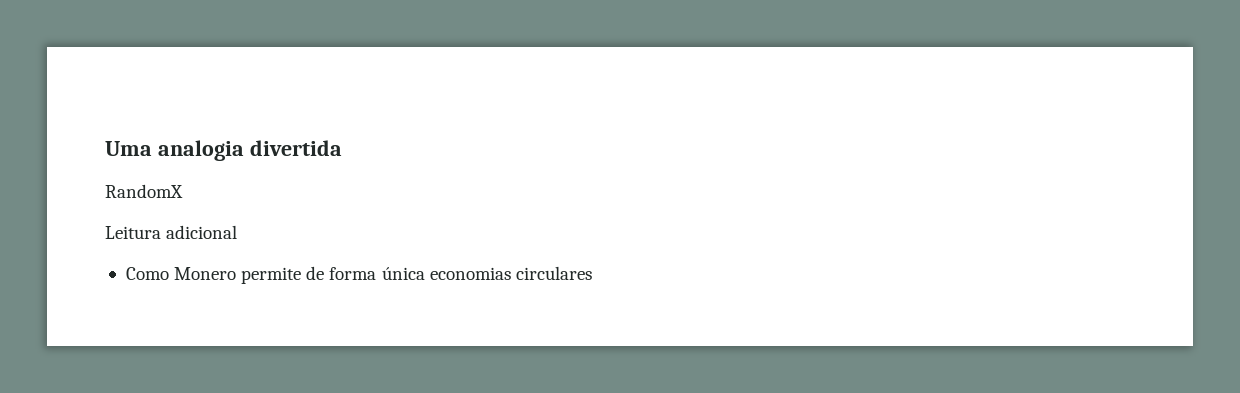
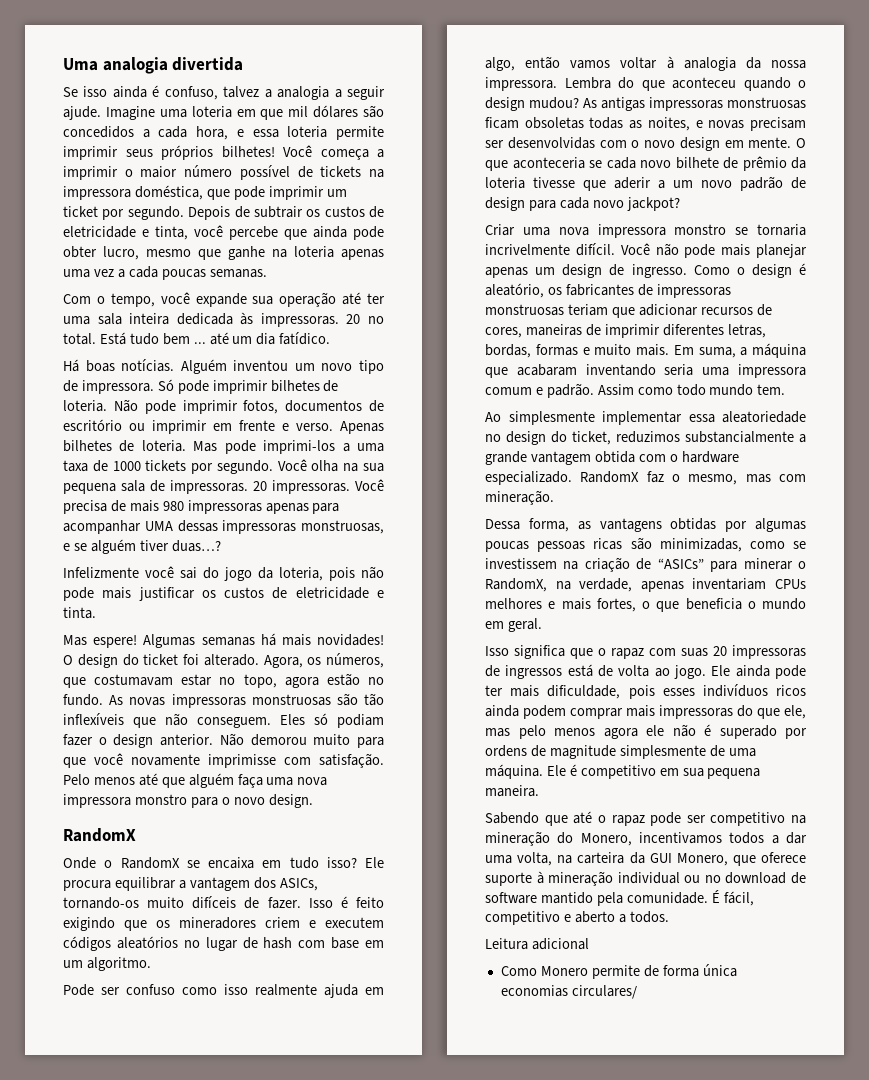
+ Se isso ainda é confuso, talvez a analogia a seguir ajude. Imagine uma loteria em que mil dólares são concedidos a cada hora, e essa loteria permite imprimir seus próprios bilhetes! Você começa a imprimir o maior número possível de tickets na impressora doméstica, que pode imprimir um ticket por segundo. Depois de subtrair os custos de eletricidade e tinta, você percebe que ainda pode obter lucro, mesmo que ganhe na loteria apenas uma vez a cada poucas semanas.
+ Com o tempo, você expande sua operação até ter uma sala inteira dedicada às impressoras. 20 no total. Está tudo bem ... até um dia fatídico.
+ Há boas notícias. Alguém inventou um novo tipo de impressora. Só pode imprimir bilhetes de loteria. Não pode imprimir fotos, documentos de escritório ou imprimir em frente e verso. Apenas bilhetes de loteria. Mas pode imprimi-los a uma taxa de 1000 tickets por segundo. Você olha na sua pequena sala de impressoras. 20 impressoras. Você precisa de mais 980 impressoras apenas para acompanhar UMA dessas impressoras monstruosas, e se alguém tiver duas…?
+ Infelizmente você sai do jogo da loteria, pois não pode mais justificar os custos de eletricidade e tinta.
+ Mas espere! Algumas semanas há mais novidades! O design do ticket foi alterado. Agora, os números, que costumavam estar no topo, agora estão no fundo. As novas impressoras monstruosas são tão inflexíveis que não conseguem. Eles só podiam fazer o design anterior. Não demorou muito para que você novamente imprimisse com satisfação. Pelo menos até que alguém faça uma nova impressora monstro para o novo design.
  RandomX
+ Onde o RandomX se encaixa em tudo isso? Ele procura equilibrar a vantagem dos ASICs, tornando-os muito difíceis de fazer. Isso é feito exigindo que os mineradores criem e executem códigos aleatórios no lugar de hash com base em um algoritmo.
+ Pode ser confuso como isso realmente ajuda em algo, então vamos voltar à analogia da nossa impressora. Lembra do que aconteceu quando o design mudou? As antigas impressoras monstruosas ficam obsoletas todas as noites, e novas precisam ser desenvolvidas com o novo design em mente. O que aconteceria se cada novo bilhete de prêmio da loteria tivesse que aderir a um novo padrão de design para cada novo jackpot?
+ Criar uma nova impressora monstro se tornaria incrivelmente difícil. Você não pode mais planejar apenas um design de ingresso. Como o design é aleatório, os fabricantes de impressoras monstruosas teriam que adicionar recursos de cores, maneiras de imprimir diferentes letras, bordas, formas e muito mais. Em suma, a máquina que acabaram inventando seria uma impressora comum e padrão. Assim como todo mundo tem.
+ Ao simplesmente implementar essa aleatoriedade no design do ticket, reduzimos substancialmente a grande vantagem obtida com o hardware especializado. RandomX faz o mesmo, mas com mineração.
+ Dessa forma, as vantagens obtidas por algumas poucas pessoas ricas são minimizadas, como se investissem na criação de “ASICs” para minerar o RandomX, na verdade, apenas inventariam CPUs melhores e mais fortes, o que beneficia o mundo em geral.
+ Isso significa que o rapaz com suas 20 impressoras de ingressos está de volta ao jogo. Ele ainda pode ter mais dificuldade, pois esses indivíduos ricos ainda podem comprar mais impressoras do que ele, mas pelo menos agora ele não é superado por ordens de magnitude simplesmente de uma máquina. Ele é competitivo em sua pequena maneira.
+ Sabendo que até o rapaz pode ser competitivo na mineração do Monero, incentivamos todos a dar uma volta, na carteira da GUI Monero, que oferece suporte à mineração individual ou no download de software mantido pela comunidade. É fácil, competitivo e aberto a todos.
- Como Monero permite de forma única economias circulares
+ Como Monero permite de forma única economias circulares/

